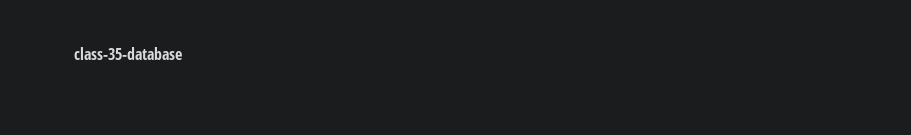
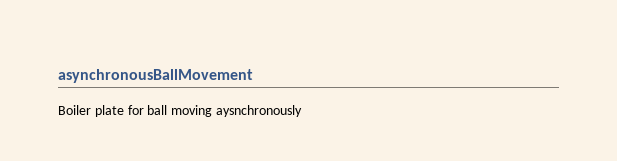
- class-35-database
+ asynchronousBallMovement
+ Boiler plate for ball moving aysnchronously

